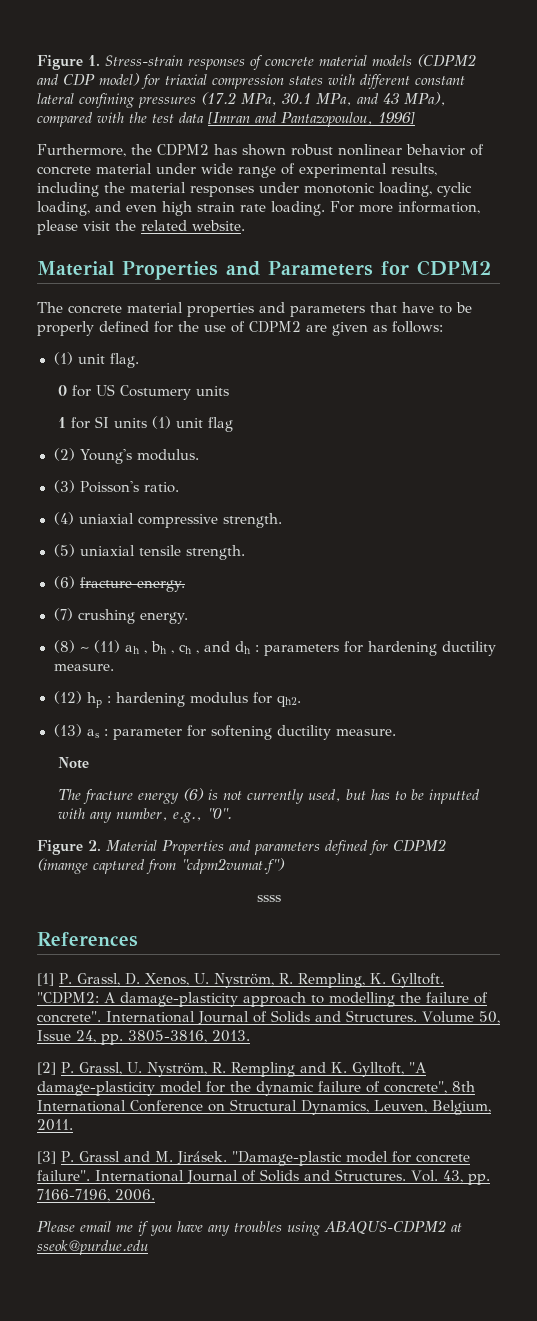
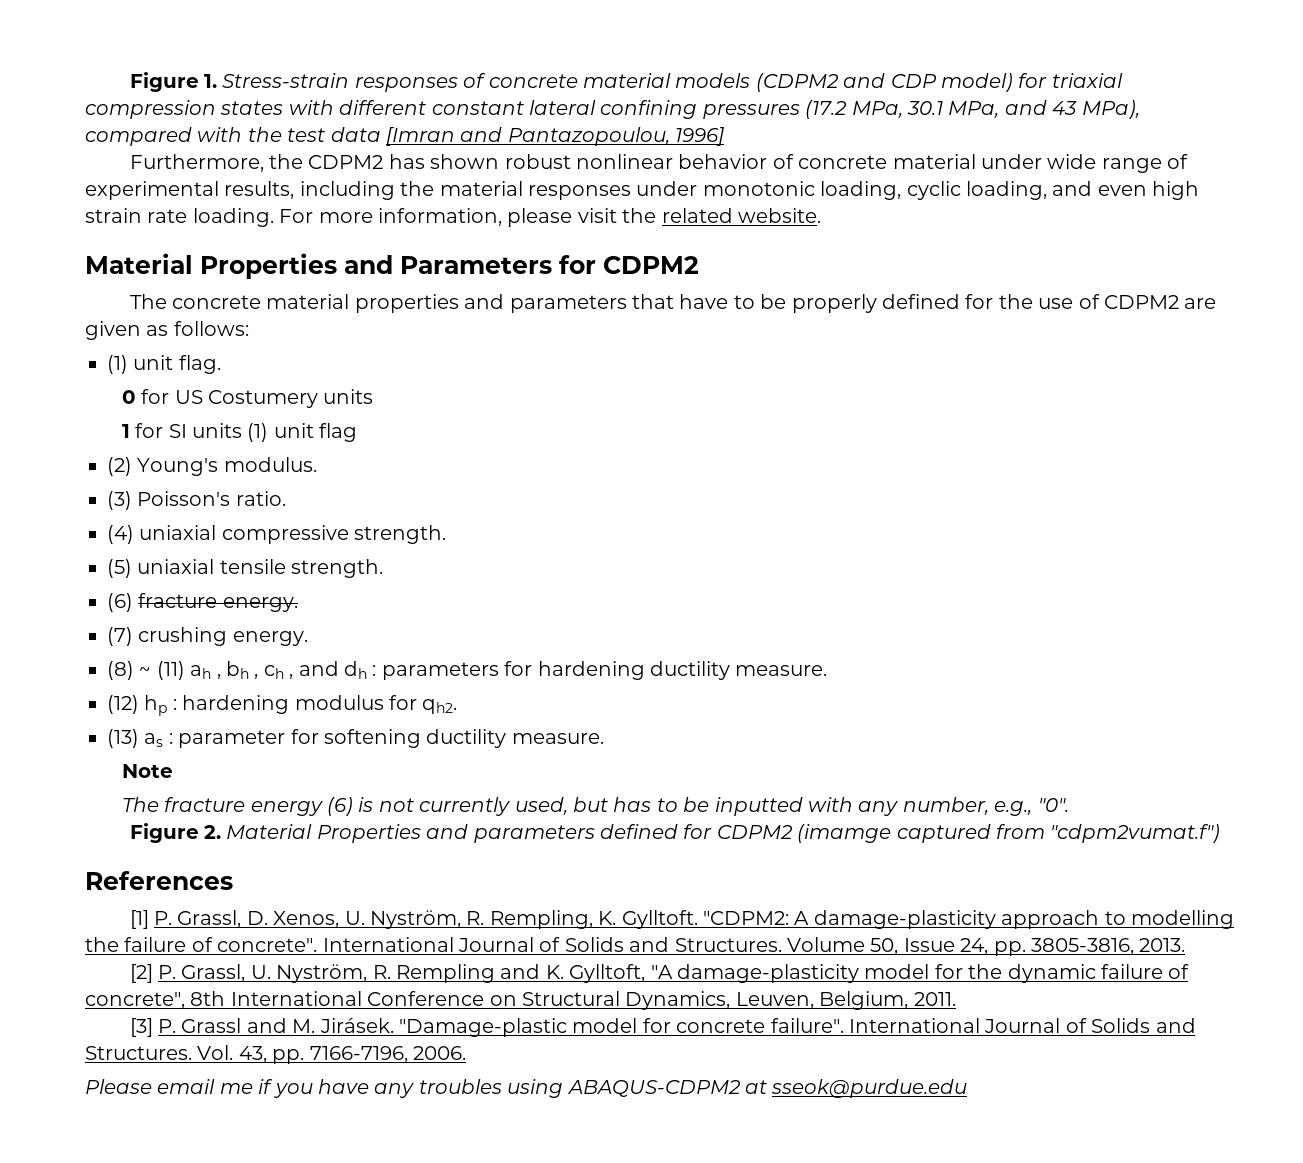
- ssss

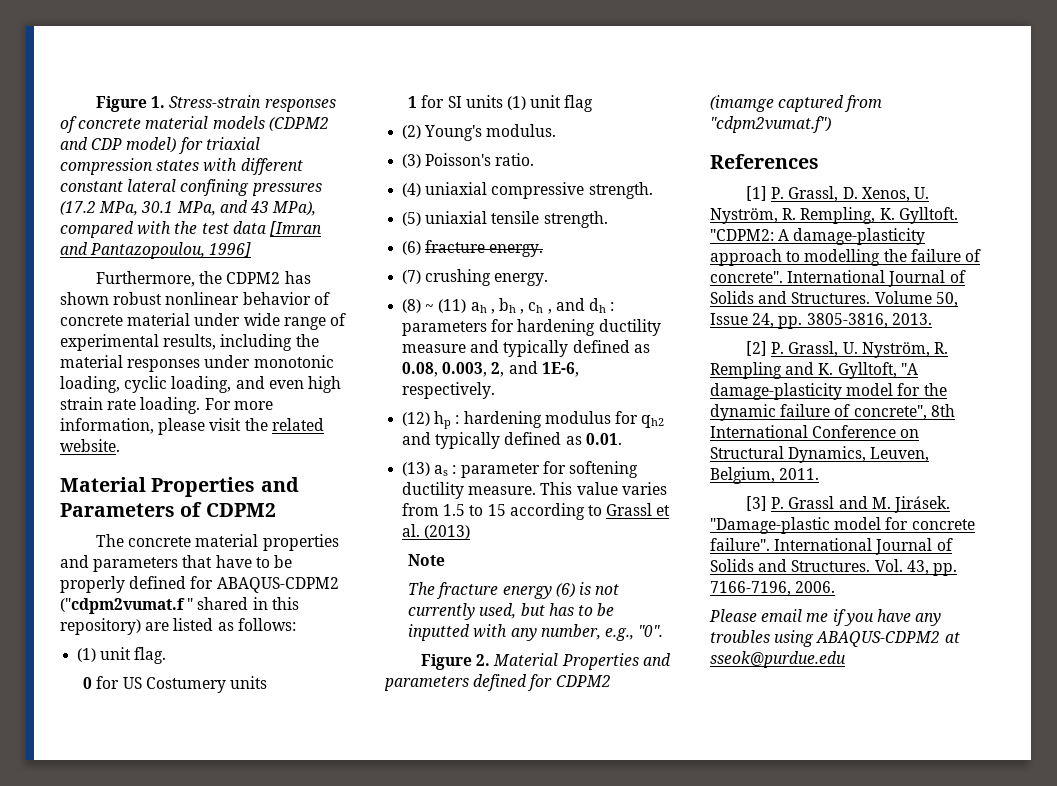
- Material Properties and Parameters for CDPM2
+ Material Properties and Parameters of CDPM2
- The concrete material properties and parameters that have to be properly defined for the use of CDPM2 are given as follows:
+ The concrete material properties and parameters that have to be properly defined for ABAQUS-CDPM2 ("cdpm2vumat.f " shared in this repository) are listed as follows:
- (8) ~ (11) ah , bh , ch , and dh : parameters for hardening ductility measure.
+ (8) ~ (11) ah , bh , ch , and dh : parameters for hardening ductility measure and typically defined as 0.08, 0.003, 2, and 1E-6, respectively.
- (12) hp : hardening modulus for qh2.
+ (12) hp : hardening modulus for qh2 and typically defined as 0.01.
+ This value varies from 1.5 to 15 according to Grassl et al. (2013)

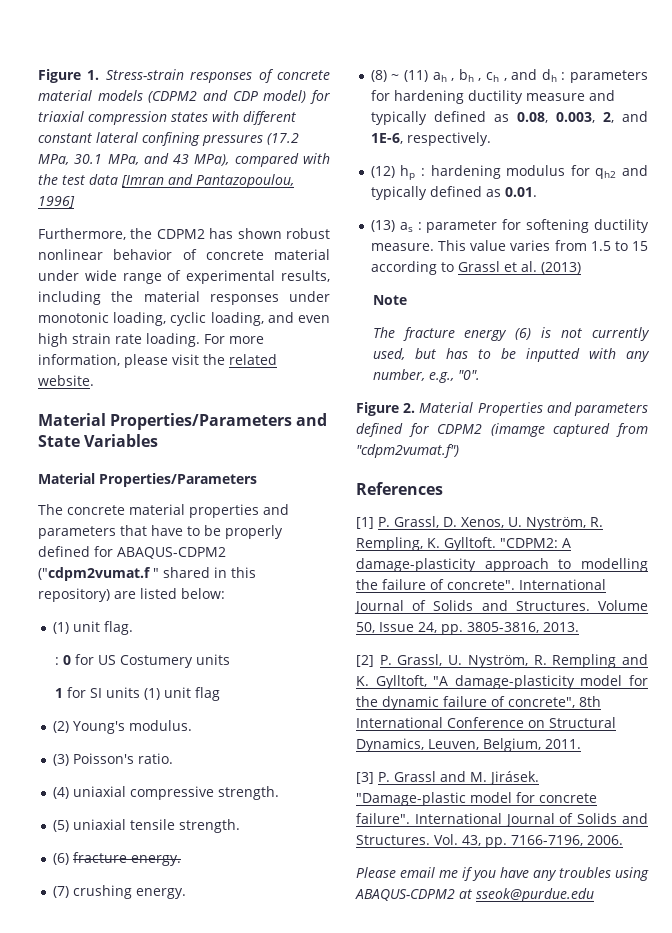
- Material Properties and Parameters of CDPM2
+ Material Properties/Parameters and State Variables
+ Material Properties/Parameters
- The concrete material properties and parameters that have to be properly defined for ABAQUS-CDPM2 ("cdpm2vumat.f " shared in this repository) are listed as follows:
+ The concrete material properties and parameters that have to be properly defined for ABAQUS-CDPM2 ("cdpm2vumat.f " shared in this repository) are listed below:
- 0 for US Costumery units
+ : 0 for US Costumery units

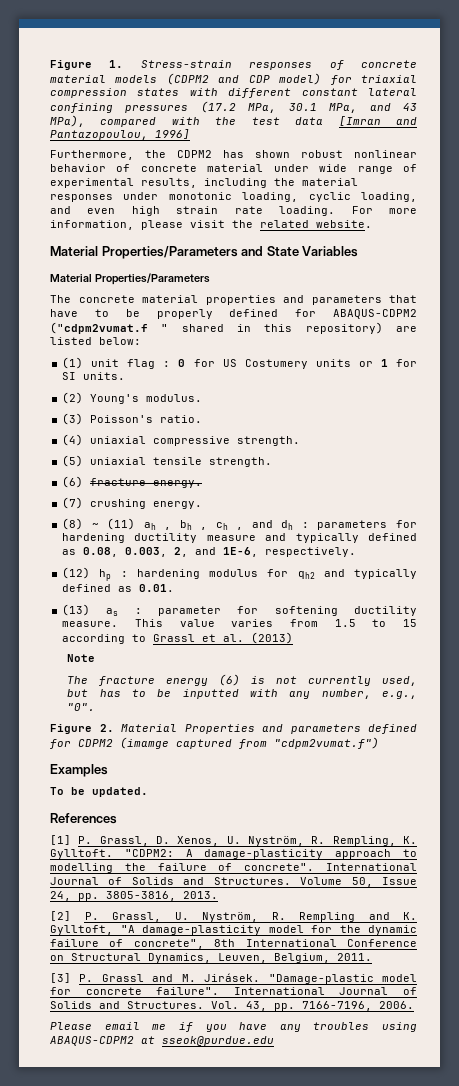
- (1) unit flag.
- : 0 for US Costumery units
- 1 for SI units (1) unit flag
+ (1) unit flag : 0 for US Costumery units or 1 for SI units.
+ Examples
+ To be updated.

